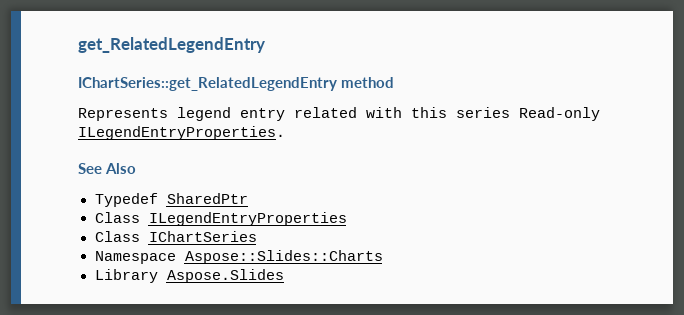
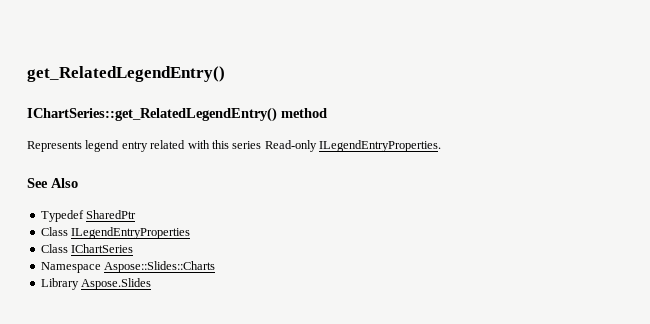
- get_RelatedLegendEntry
- IChartSeries::get_RelatedLegendEntry method
+ get_RelatedLegendEntry()
+ IChartSeries::get_RelatedLegendEntry() method

